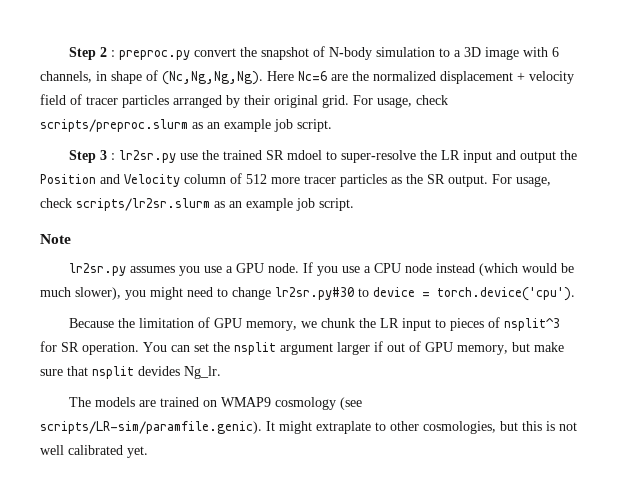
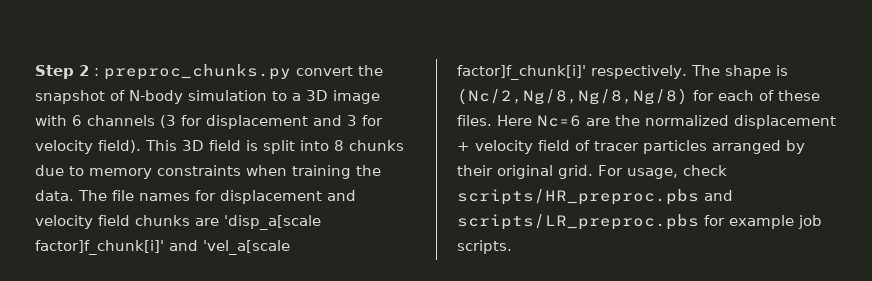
- Step 2 : preproc.py convert the snapshot of N-body simulation to a 3D image with 6 channels, in shape of (Nc,Ng,Ng,Ng).
+ Step 2 : preproc_chunks.py convert the snapshot of N-body simulation to a 3D image with 6 channels (3 for displacement and 3 for velocity field). This 3D field is split into 8 chunks due to memory constraints when training the data. The file names for displacement and velocity field chunks are 'disp_a[scale factor]f_chunk[i]' and 'vel_a[scale factor]f_chunk[i]' respectively. The shape is (Nc/2,Ng/8,Ng/8,Ng/8) for each of these files.
- For usage, check scripts/preproc.slurm as an example job script.
- Step 3 : lr2sr.py use the trained SR mdoel to super-resolve the LR input and output the Position and Velocity column of 512 more tracer particles as the SR output. For usage, check scripts/lr2sr.slurm as an example job script.
- Note
- lr2sr.py assumes you use a GPU node. If you use a CPU node instead (which would be much slower), you might need to change lr2sr.py#30 to device = torch.device('cpu').
- Because the limitation of GPU memory, we chunk the LR input to pieces of nsplit^3 for SR operation. You can set the nsplit argument larger if out of GPU memory, but make sure that nsplit devides Ng_lr.
- The models are trained on WMAP9 cosmology (see scripts/LR-sim/paramfile.genic). It might extraplate to other cosmologies, but this is not well calibrated yet.
+ For usage, check scripts/HR_preproc.pbs and scripts/LR_preproc.pbs for example job scripts.

